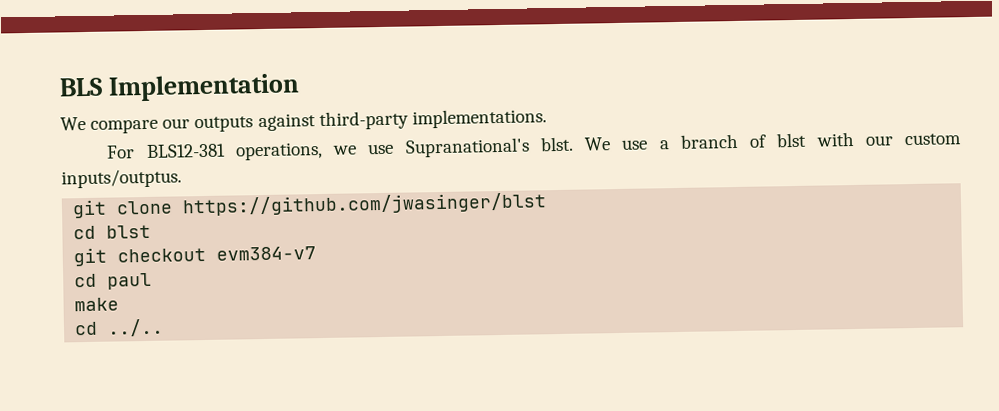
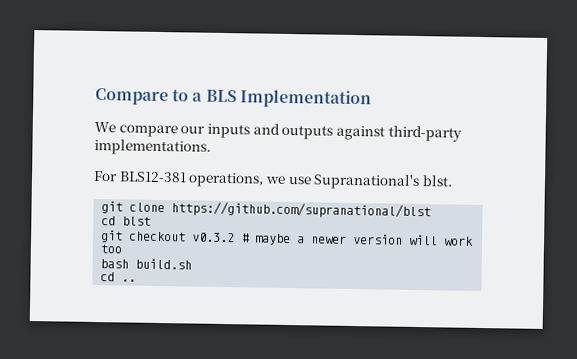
- BLS Implementation
+ Compare to a BLS Implementation
- We compare our outputs against third-party implementations.
+ We compare our inputs and outputs against third-party implementations.
- We use a branch of blst with our custom inputs/outptus.
- git clone https://github.com/jwasinger/blst
+ git clone https://github.com/supranational/blst
- git checkout evm384-v7
- cd paul
- make
- cd ../..
+ git checkout v0.3.2 # maybe a newer version will work too
+ bash build.sh
+ cd ..

